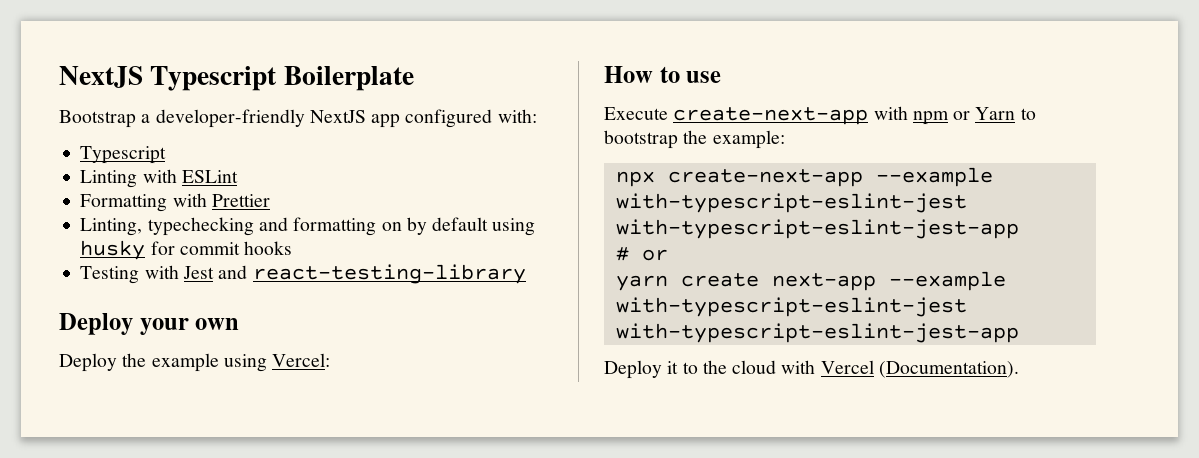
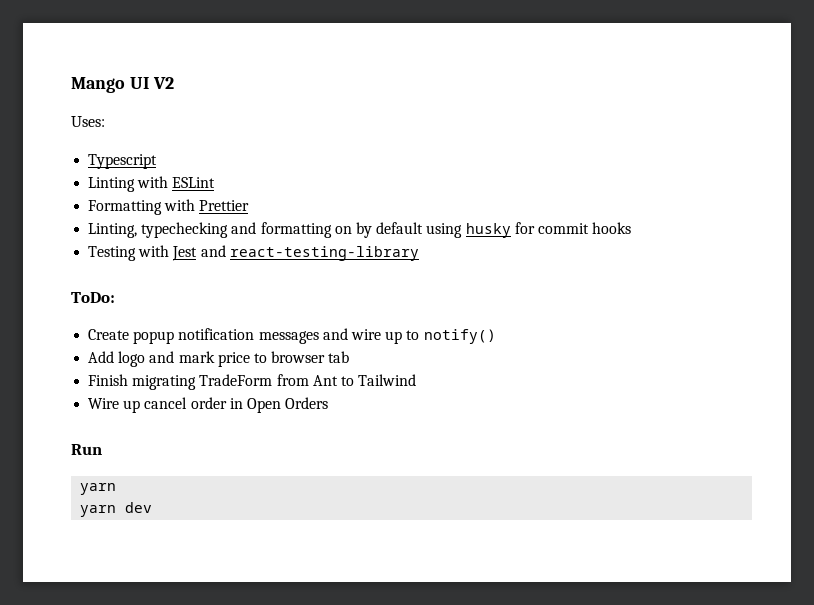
- NextJS Typescript Boilerplate
- Bootstrap a developer-friendly NextJS app configured with:
+ Mango UI V2
+ Uses:
- Deploy your own
- Deploy the example using Vercel:
- How to use
- Execute create-next-app with npm or Yarn to bootstrap the example:
- npx create-next-app --example with-typescript-eslint-jest with-typescript-eslint-jest-app
- # or
- yarn create next-app --example with-typescript-eslint-jest with-typescript-eslint-jest-app
- Deploy it to the cloud with Vercel (Documentation).
+ ToDo:
+ Create popup notification messages and wire up to notify()
+ Add logo and mark price to browser tab
+ Finish migrating TradeForm from Ant to Tailwind
+ Wire up cancel order in Open Orders
+ Run
+ yarn
+ yarn dev

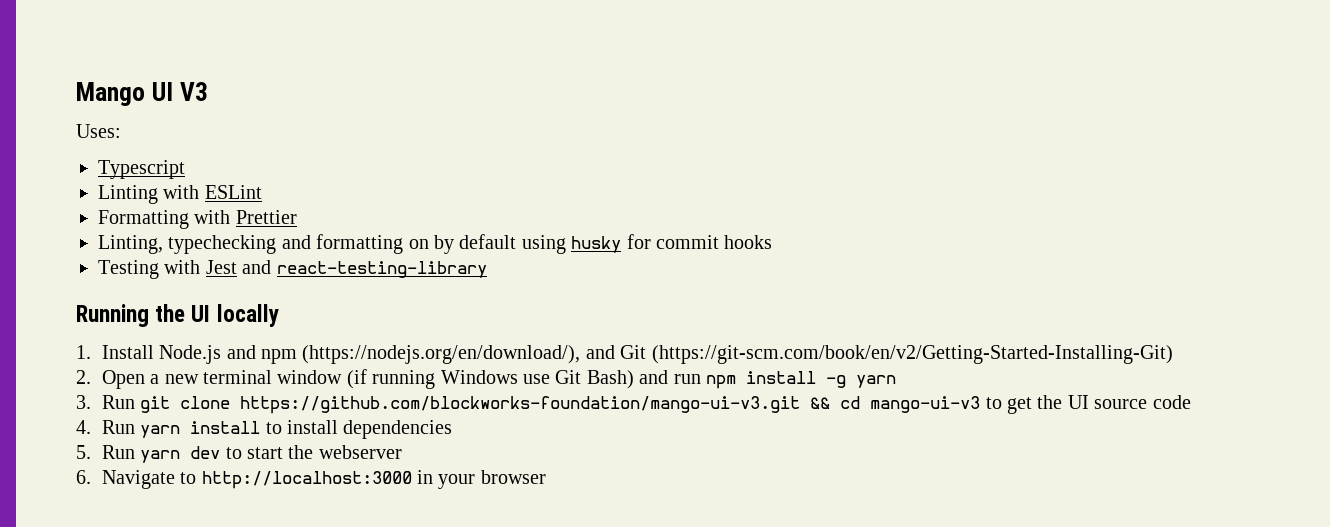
- Mango UI V2
+ Mango UI V3
- ToDo:
- Create popup notification messages and wire up to notify()
- Add logo and mark price to browser tab
- Finish migrating TradeForm from Ant to Tailwind
- Wire up cancel order in Open Orders
- Run
- yarn
- yarn dev
+ Running the UI locally
+ 1. Install Node.js and npm (https://nodejs.org/en/download/), and Git (https://git-scm.com/book/en/v2/Getting-Started-Installing-Git)
+ 2. Open a new terminal window (if running Windows use Git Bash) and run npm install -g yarn
+ 3. Run git clone https://github.com/blockworks-foundation/mango-ui-v3.git && cd mango-ui-v3 to get the UI source code
+ 4. Run yarn install to install dependencies
+ 5. Run yarn dev to start the webserver
+ 6. Navigate to http://localhost:3000 in your browser

